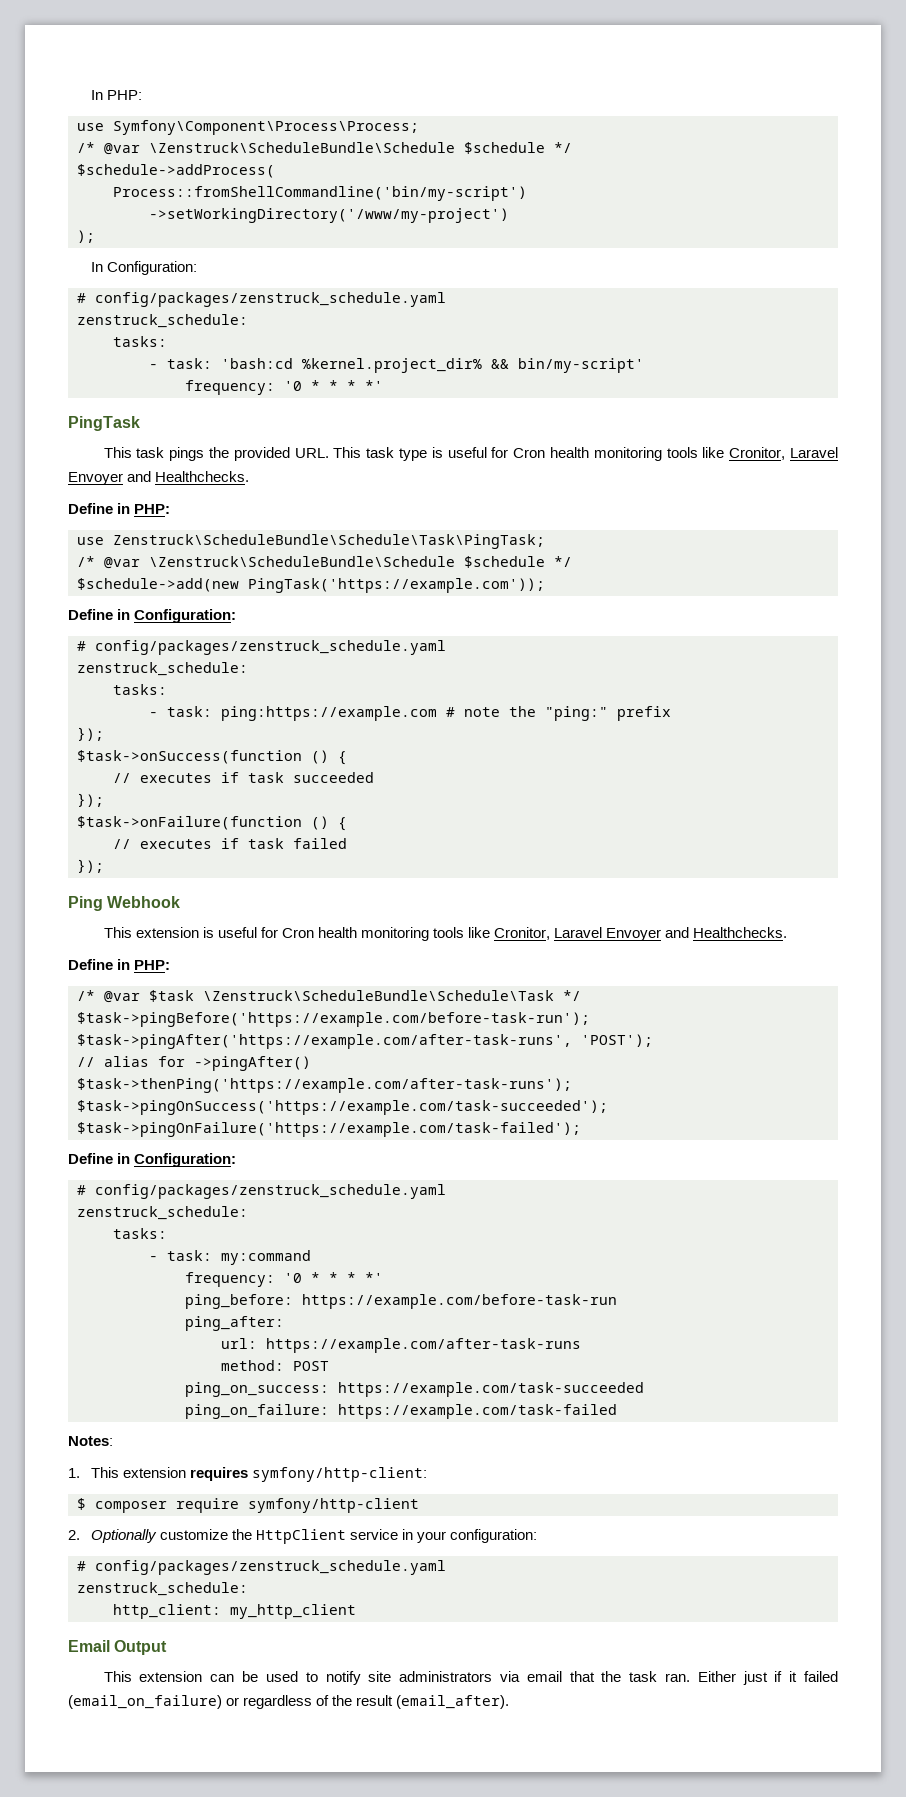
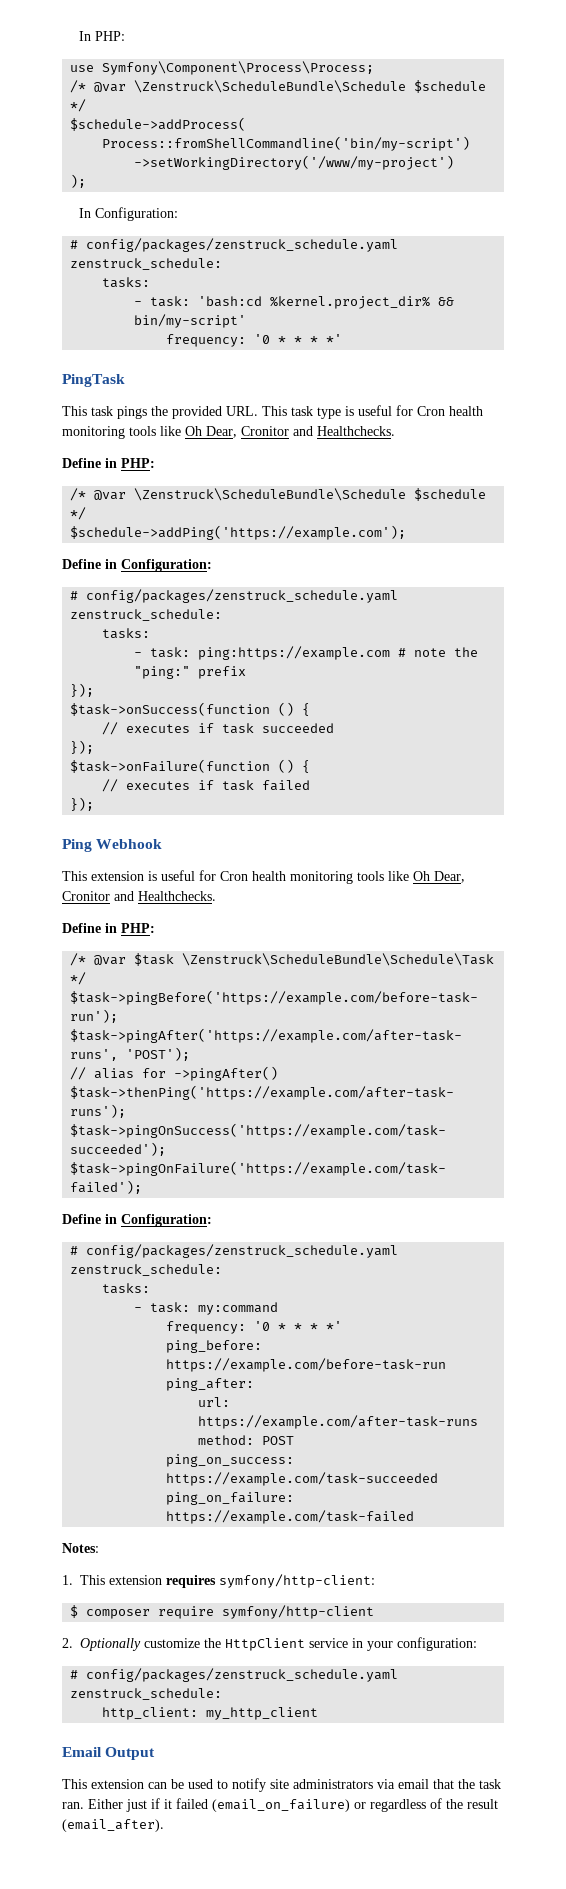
- This task pings the provided URL. This task type is useful for Cron health monitoring tools like Cronitor, Laravel Envoyer and Healthchecks.
+ This task pings the provided URL. This task type is useful for Cron health monitoring tools like Oh Dear, Cronitor and Healthchecks.
  Define in PHP:
- use Zenstruck\ScheduleBundle\Schedule\Task\PingTask;
  /* @var \Zenstruck\ScheduleBundle\Schedule $schedule */
- $schedule->add(new PingTask('https://example.com'));
+ $schedule->addPing('https://example.com');
- This extension is useful for Cron health monitoring tools like Cronitor, Laravel Envoyer and Healthchecks.
+ This extension is useful for Cron health monitoring tools like Oh Dear, Cronitor and Healthchecks.

